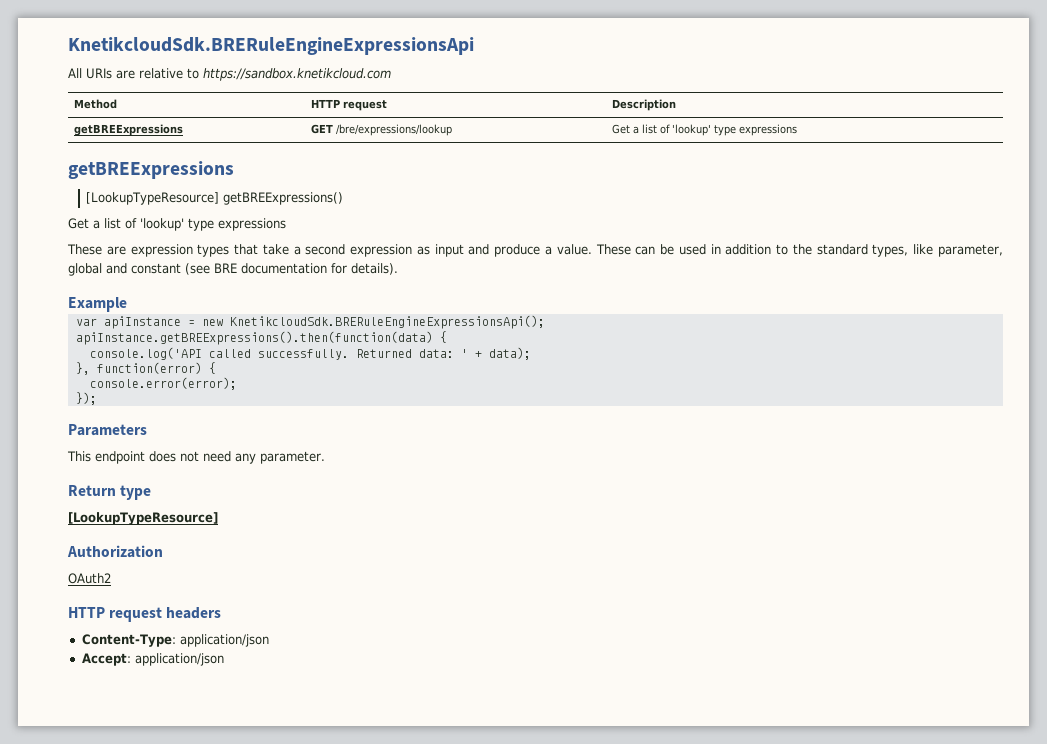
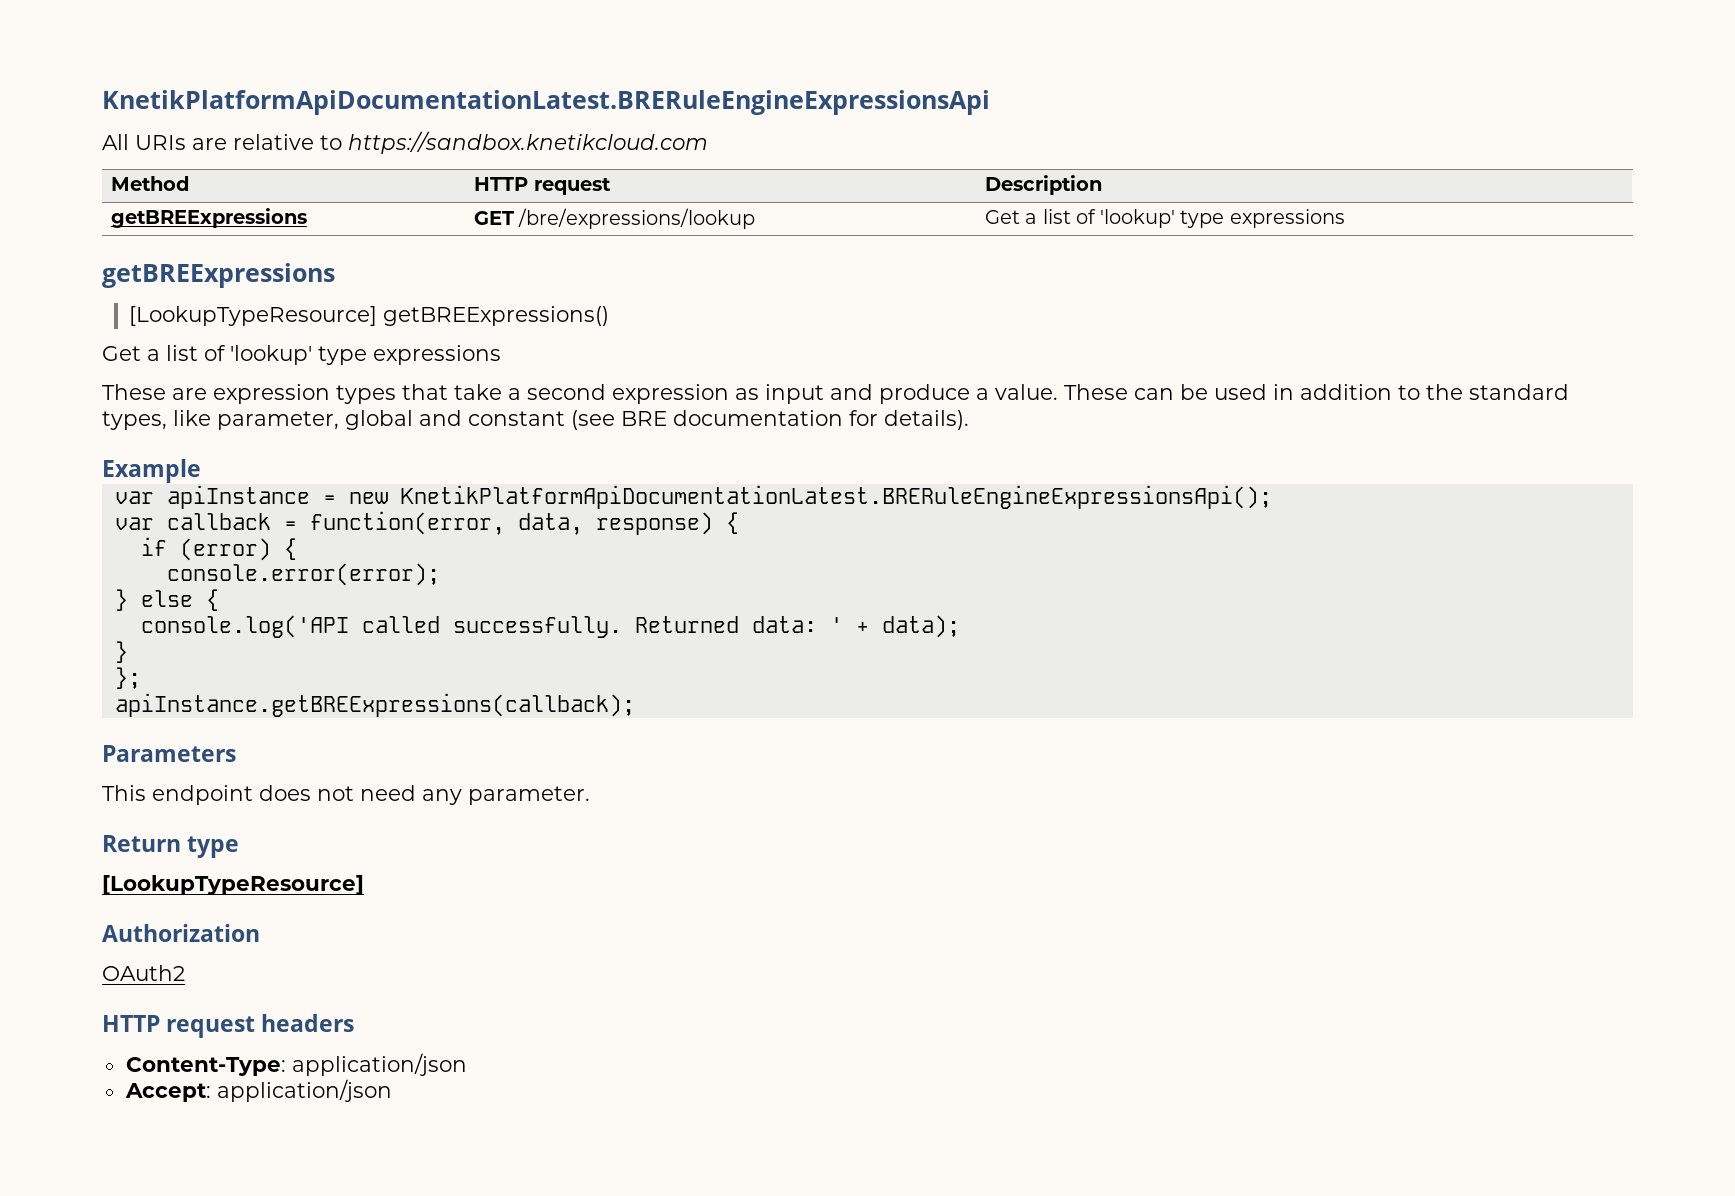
- KnetikcloudSdk.BRERuleEngineExpressionsApi
+ KnetikPlatformApiDocumentationLatest.BRERuleEngineExpressionsApi
- var apiInstance = new KnetikcloudSdk.BRERuleEngineExpressionsApi();
- apiInstance.getBREExpressions().then(function(data) {
+ var apiInstance = new KnetikPlatformApiDocumentationLatest.BRERuleEngineExpressionsApi();
+ var callback = function(error, data, response) {
+ if (error) {
+ console.error(error);
+ } else {
  Returned data: ' + data);
- }, function(error) {
- console.error(error);
- });
+ }
+ };
+ apiInstance.getBREExpressions(callback);

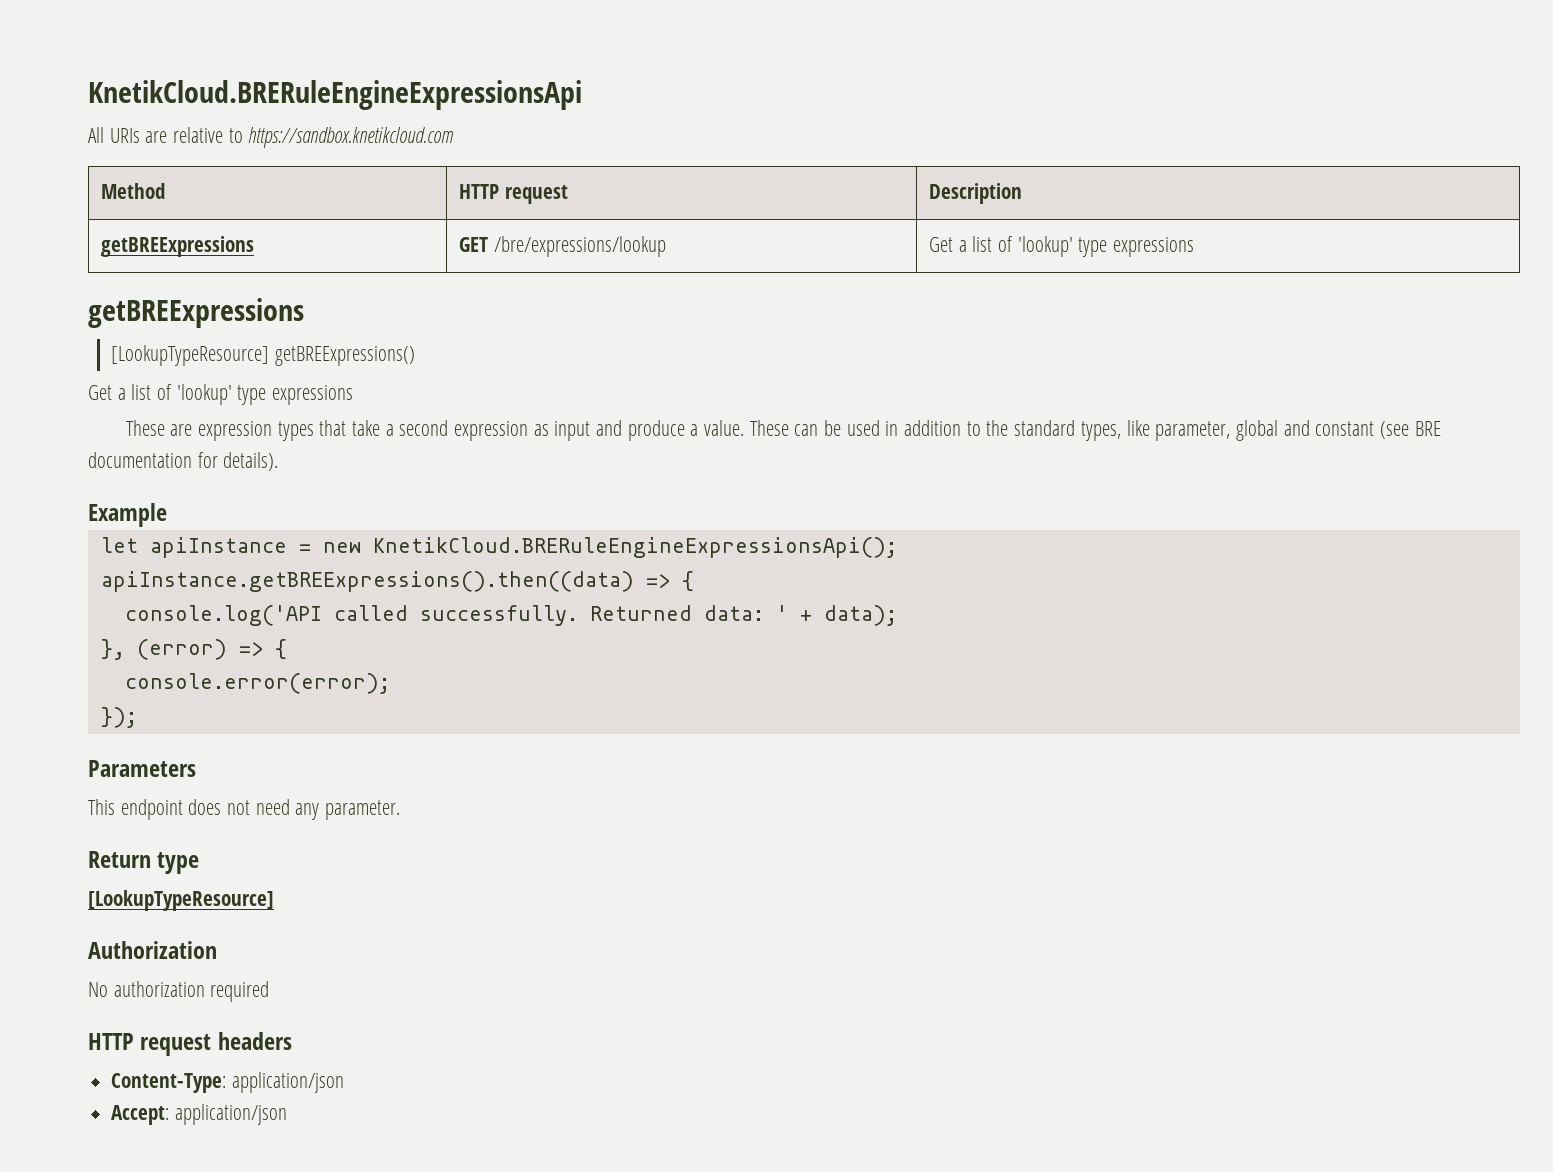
- KnetikPlatformApiDocumentationLatest.BRERuleEngineExpressionsApi
+ KnetikCloud.BRERuleEngineExpressionsApi
- var apiInstance = new KnetikPlatformApiDocumentationLatest.BRERuleEngineExpressionsApi();
- var callback = function(error, data, response) {
- if (error) {
- console.error(error);
- } else {
+ let apiInstance = new KnetikCloud.BRERuleEngineExpressionsApi();
+ apiInstance.getBREExpressions().then((data) => {
  Returned data: ' + data);
- }
- };
- apiInstance.getBREExpressions(callback);
+ }, (error) => {
+ console.error(error);
+ });
- OAuth2
+ No authorization required

